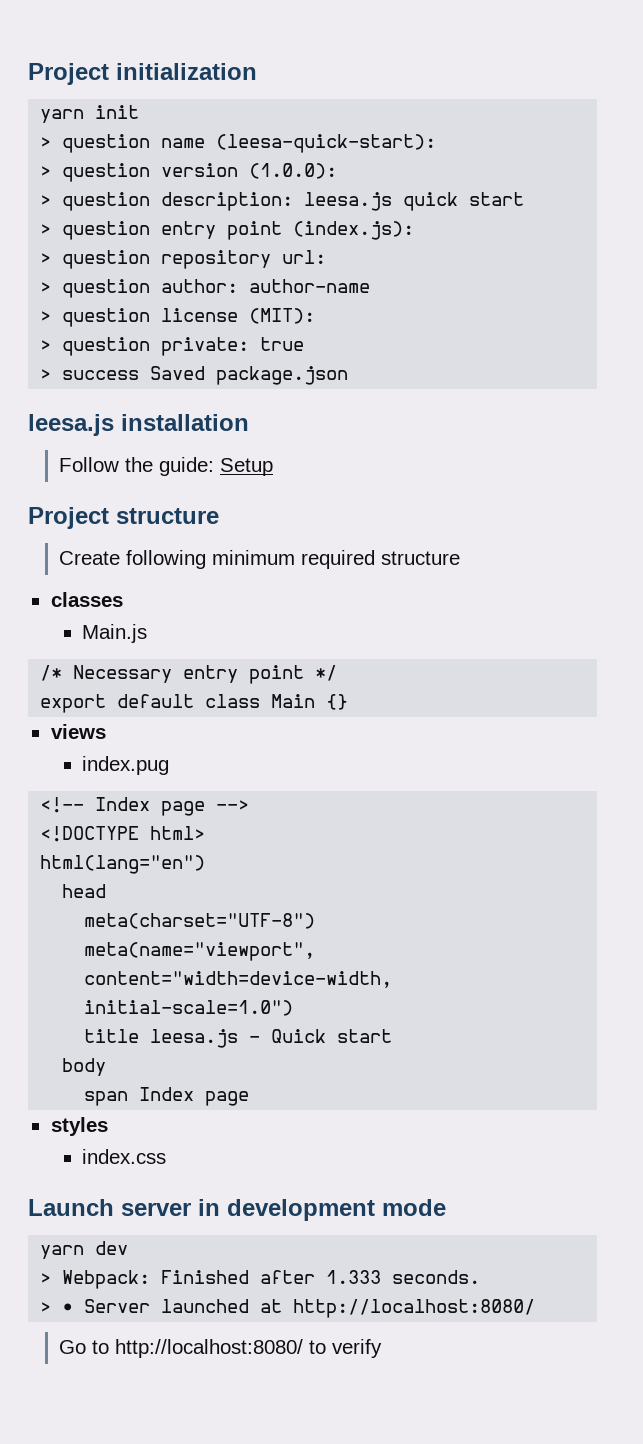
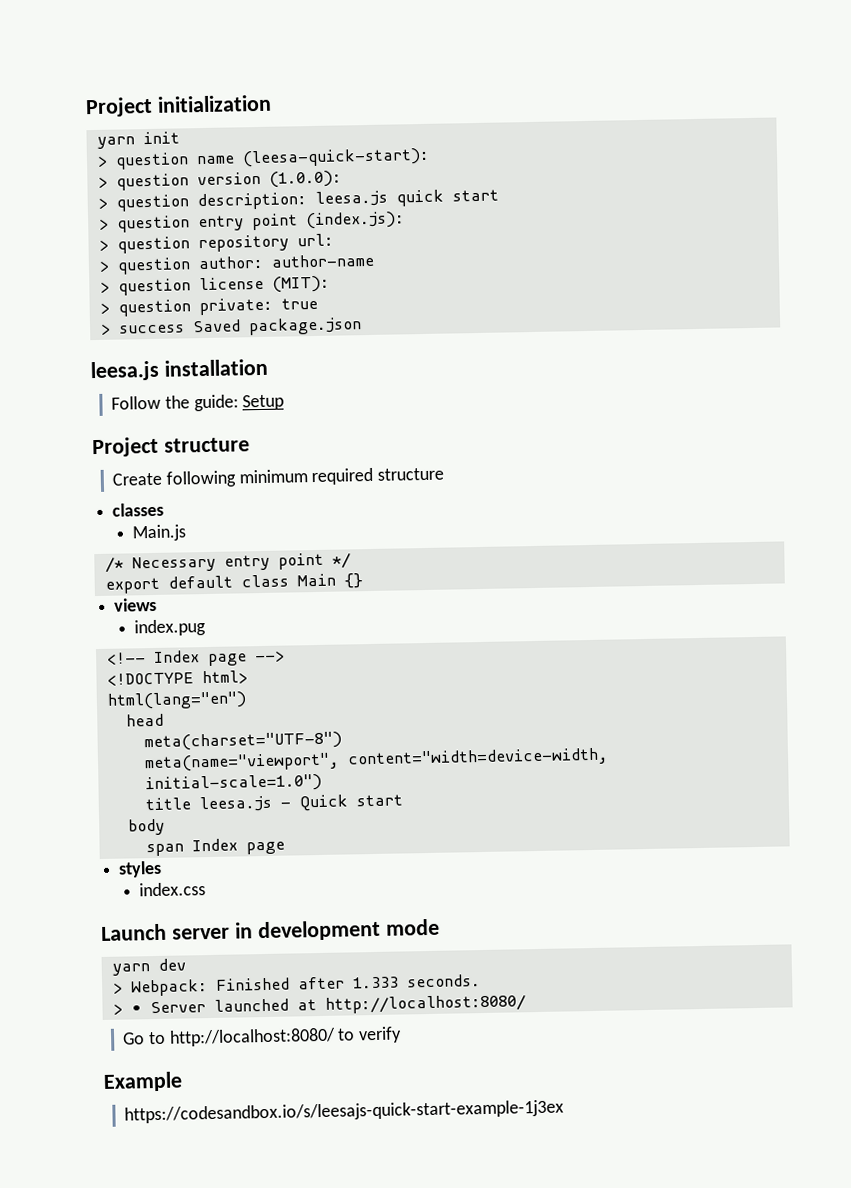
+ Example
+ https://codesandbox.io/s/leesajs-quick-start-example-1j3ex

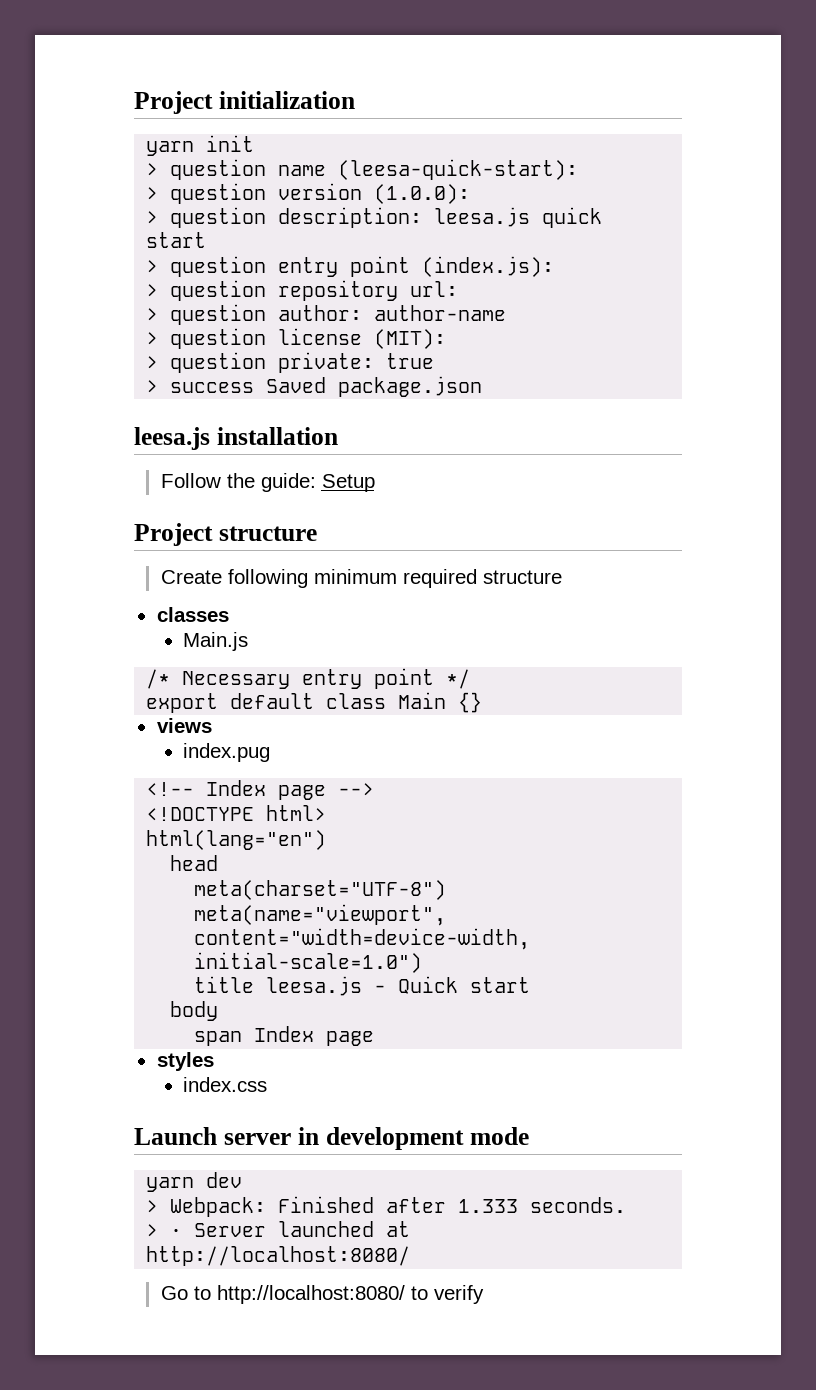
- Example
- https://codesandbox.io/s/leesajs-quick-start-example-1j3ex

